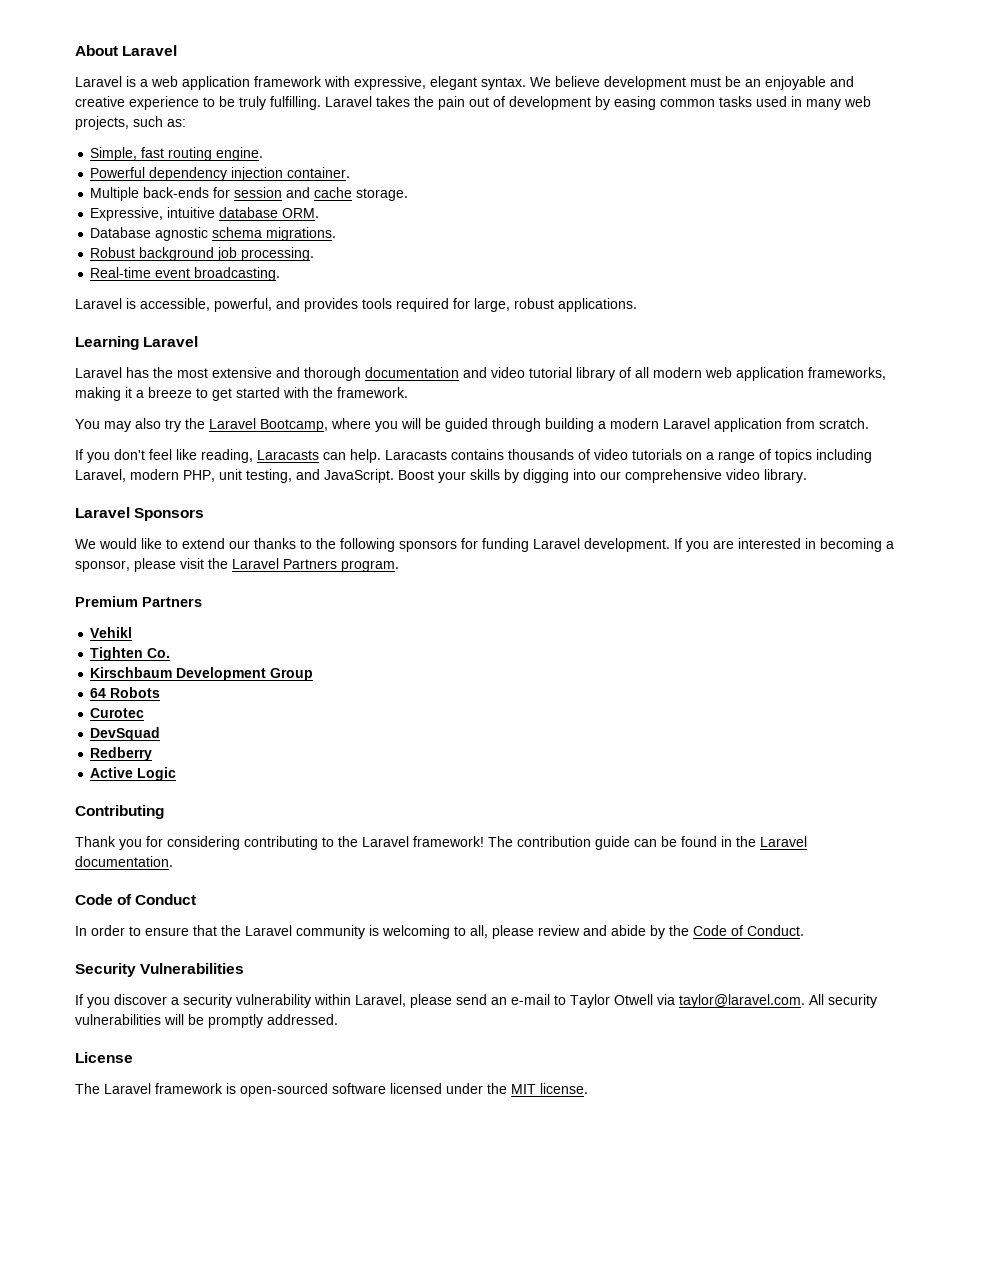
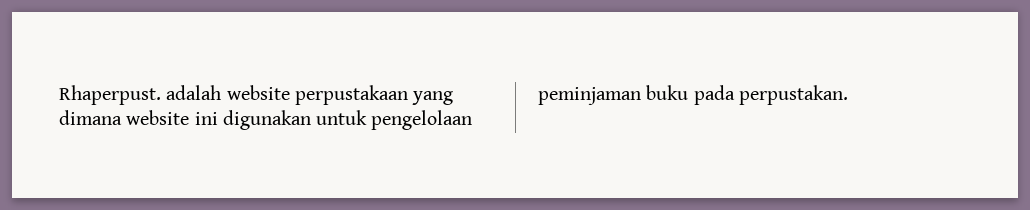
- About Laravel
- Laravel is a web application framework with expressive, elegant syntax. We believe development must be an enjoyable and creative experience to be truly fulfilling. Laravel takes the pain out of development by easing common tasks used in many web projects, such as:
- Simple, fast routing engine.
- Powerful dependency injection container.
- Multiple back-ends for session and cache storage.
- Expressive, intuitive database ORM.
- Database agnostic schema migrations.
- Robust background job processing.
- Real-time event broadcasting.
- Laravel is accessible, powerful, and provides tools required for large, robust applications.
- Learning Laravel
- Laravel has the most extensive and thorough documentation and video tutorial library of all modern web application frameworks, making it a breeze to get started with the framework.
- You may also try the Laravel Bootcamp, where you will be guided through building a modern Laravel application from scratch.
- If you don't feel like reading, Laracasts can help. Laracasts contains thousands of video tutorials on a range of topics including Laravel, modern PHP, unit testing, and JavaScript. Boost your skills by digging into our comprehensive video library.
- Laravel Sponsors
- We would like to extend our thanks to the following sponsors for funding Laravel development. If you are interested in becoming a sponsor, please visit the Laravel Partners program.
- Premium Partners
- Vehikl
- Tighten Co.
- Kirschbaum Development Group
- 64 Robots
- Curotec
- DevSquad
- Redberry
- Active Logic
- Contributing
- Thank you for considering contributing to the Laravel framework! The contribution guide can be found in the Laravel documentation.
- Code of Conduct
- In order to ensure that the Laravel community is welcoming to all, please review and abide by the Code of Conduct.
- Security Vulnerabilities
- If you discover a security vulnerability within Laravel, please send an e-mail to Taylor Otwell via taylor@laravel.com. All security vulnerabilities will be promptly addressed.
- License
- The Laravel framework is open-sourced software licensed under the MIT license.
+ Rhaperpust. adalah website perpustakaan yang dimana website ini digunakan untuk pengelolaan peminjaman buku pada perpustakan.

